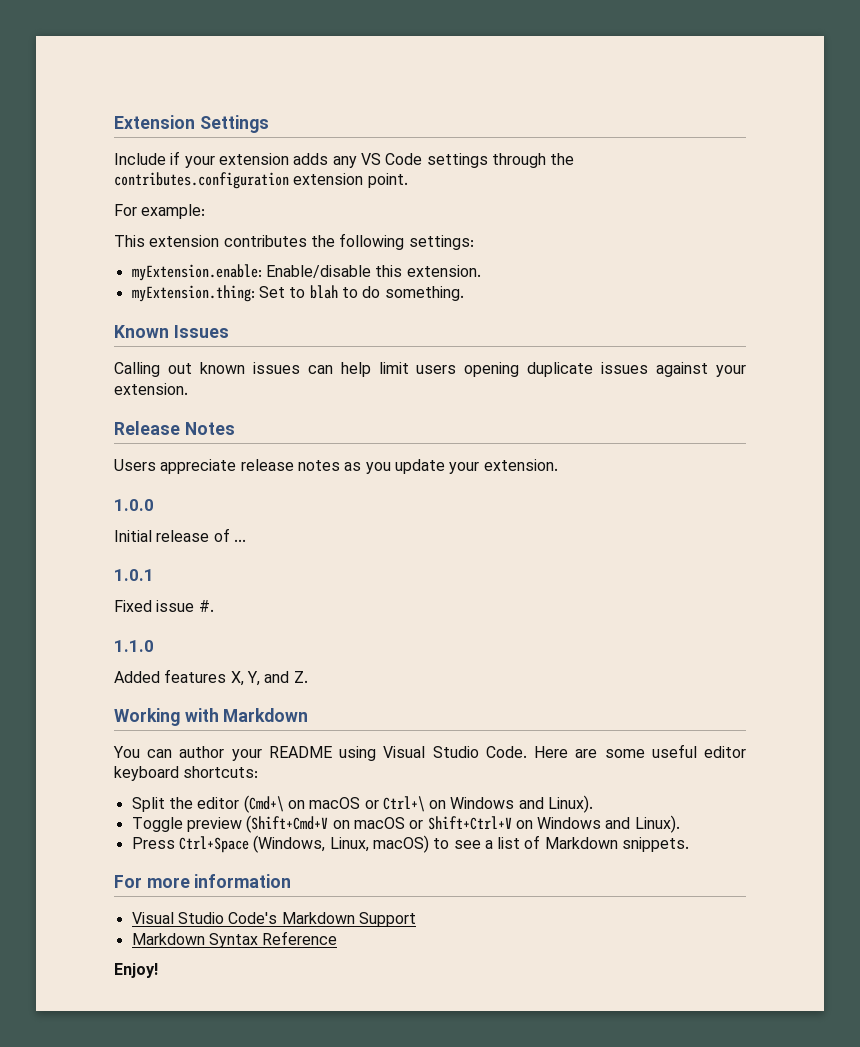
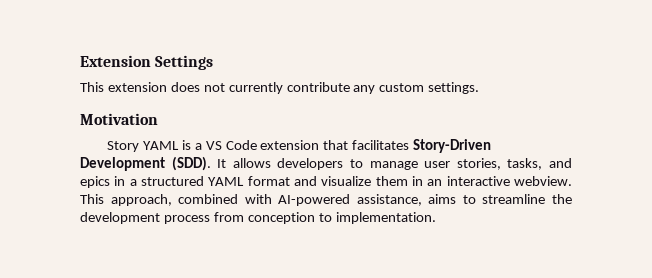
- Include if your extension adds any VS Code settings through the contributes.configuration extension point.
- For example:
- This extension contributes the following settings:
- myExtension.enable: Enable/disable this extension.
- myExtension.thing: Set to blah to do something.
- Known Issues
- Calling out known issues can help limit users opening duplicate issues against your extension.
- Release Notes
- Users appreciate release notes as you update your extension.
- 1.0.0
- Initial release of ...
- 1.0.1
- Fixed issue #.
- 1.1.0
- Added features X, Y, and Z.
- Working with Markdown
- You can author your README using Visual Studio Code. Here are some useful editor keyboard shortcuts:
- Split the editor (Cmd+\ on macOS or Ctrl+\ on Windows and Linux).
- Toggle preview (Shift+Cmd+V on macOS or Shift+Ctrl+V on Windows and Linux).
- Press Ctrl+Space (Windows, Linux, macOS) to see a list of Markdown snippets.
- For more information
- Visual Studio Code's Markdown Support
- Markdown Syntax Reference
- Enjoy!
+ This extension does not currently contribute any custom settings.
+ Motivation
+ Story YAML is a VS Code extension that facilitates Story-Driven Development (SDD). It allows developers to manage user stories, tasks, and epics in a structured YAML format and visualize them in an interactive webview. This approach, combined with AI-powered assistance, aims to streamline the development process from conception to implementation.

